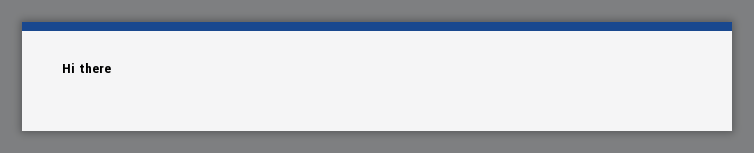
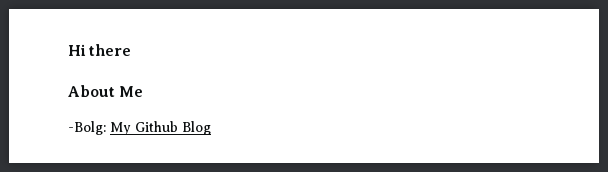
+ About Me
+ -Bolg: My Github Blog

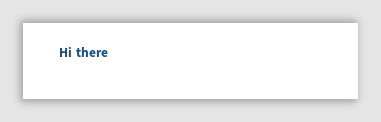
- About Me
- -Bolg: My Github Blog

